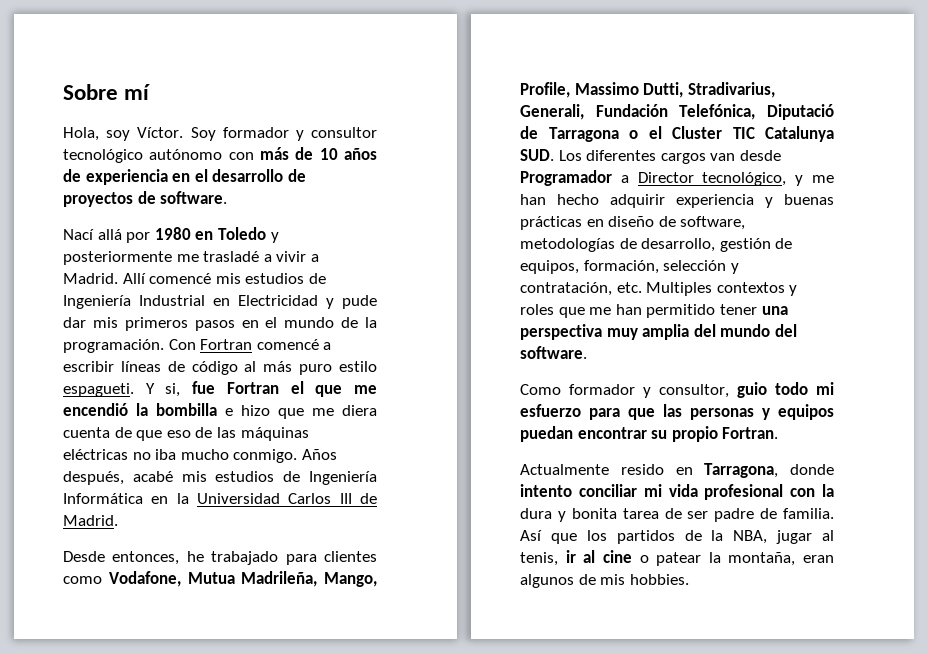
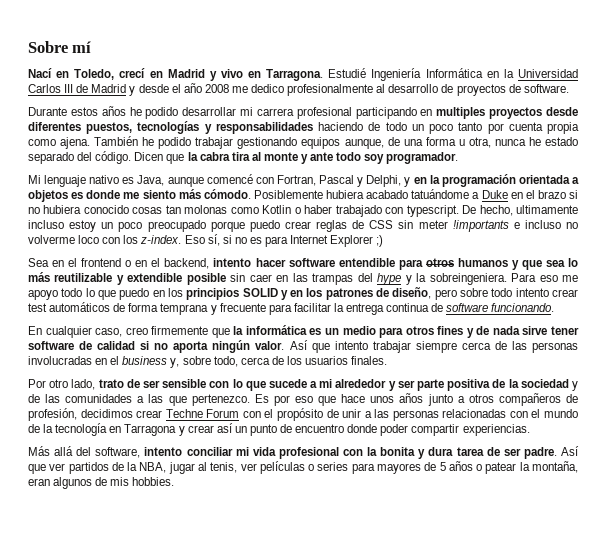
- Hola, soy Víctor. Soy formador y consultor tecnológico autónomo con más de 10 años de experiencia en el desarrollo de proyectos de software.
- Nací allá por 1980 en Toledo y posteriormente me trasladé a vivir a Madrid. Allí comencé mis estudios de Ingeniería Industrial en Electricidad y pude dar mis primeros pasos en el mundo de la programación. Con Fortran comencé a escribir líneas de código al más puro estilo espagueti. Y si, fue Fortran el que me encendió la bombilla e hizo que me diera cuenta de que eso de las máquinas eléctricas no iba mucho conmigo. Años después, acabé mis estudios de Ingeniería Informática en la Universidad Carlos III de Madrid.
- Desde entonces, he trabajado para clientes como Vodafone, Mutua Madrileña, Mango, Profile, Massimo Dutti, Stradivarius, Generali, Fundación Telefónica, Diputació de Tarragona o el Cluster TIC Catalunya SUD. Los diferentes cargos van desde Programador a Director tecnológico, y me han hecho adquirir experiencia y buenas prácticas en diseño de software, metodologías de desarrollo, gestión de equipos, formación, selección y contratación, etc. Multiples contextos y roles que me han permitido tener una perspectiva muy amplia del mundo del software.
- Como formador y consultor, guio todo mi esfuerzo para que las personas y equipos puedan encontrar su propio Fortran.
- Actualmente resido en Tarragona, donde intento conciliar mi vida profesional con la dura y bonita tarea de ser padre de familia. Así que los partidos de la NBA, jugar al tenis, ir al cine o patear la montaña, eran algunos de mis hobbies.
+ Nací en Toledo, crecí en Madrid y vivo en Tarragona. Estudié Ingeniería Informática en la Universidad Carlos III de Madrid y desde el año 2008 me dedico profesionalmente al desarrollo de proyectos de software.
+ Durante estos años he podido desarrollar mi carrera profesional participando en multiples proyectos desde diferentes puestos, tecnologías y responsabilidades haciendo de todo un poco tanto por cuenta propia como ajena. También he podido trabajar gestionando equipos aunque, de una forma u otra, nunca he estado separado del código. Dicen que la cabra tira al monte y ante todo soy programador.
+ Mi lenguaje nativo es Java, aunque comencé con Fortran, Pascal y Delphi, y en la programación orientada a objetos es donde me siento más cómodo. Posiblemente hubiera acabado tatuándome a Duke en el brazo si no hubiera conocido cosas tan molonas como Kotlin o haber trabajado con typescript. De hecho, ultimamente incluso estoy un poco preocupado porque puedo crear reglas de CSS sin meter !importants e incluso no volverme loco con los z-index. Eso sí, si no es para Internet Explorer ;)
+ Sea en el frontend o en el backend, intento hacer software entendible para otros humanos y que sea lo más reutilizable y extendible posible sin caer en las trampas del hype y la sobreingeniera. Para eso me apoyo todo lo que puedo en los principios SOLID y en los patrones de diseño, pero sobre todo intento crear test automáticos de forma temprana y frecuente para facilitar la entrega continua de software funcionando.
+ En cualquier caso, creo firmemente que la informática es un medio para otros fines y de nada sirve tener software de calidad si no aporta ningún valor. Así que intento trabajar siempre cerca de las personas involucradas en el business y, sobre todo, cerca de los usuarios finales.
+ Por otro lado, trato de ser sensible con lo que sucede a mi alrededor y ser parte positiva de la sociedad y de las comunidades a las que pertenezco. Es por eso que hace unos años junto a otros compañeros de profesión, decidimos crear Techne Forum con el propósito de unir a las personas relacionadas con el mundo de la tecnología en Tarragona y crear así un punto de encuentro donde poder compartir experiencias.
+ Más allá del software, intento conciliar mi vida profesional con la bonita y dura tarea de ser padre. Así que ver partidos de la NBA, jugar al tenis, ver películas o series para mayores de 5 años o patear la montaña, eran algunos de mis hobbies.

